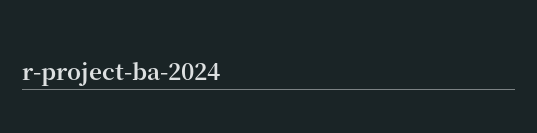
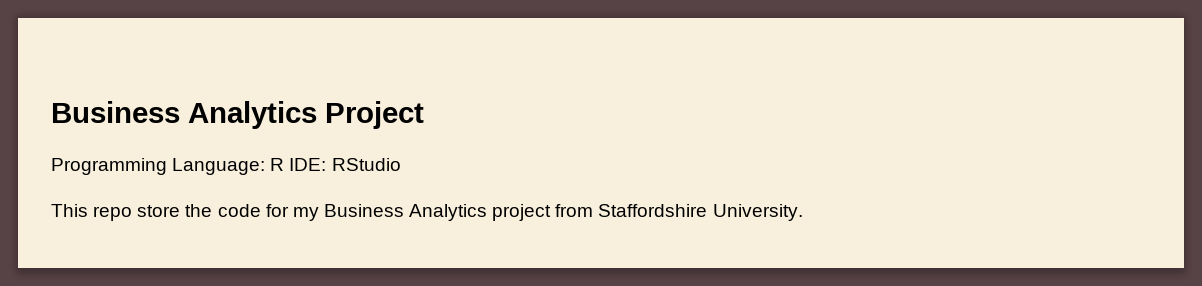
- r-project-ba-2024
+ Business Analytics Project
+ Programming Language: R IDE: RStudio
+ This repo store the code for my Business Analytics project from Staffordshire University.

